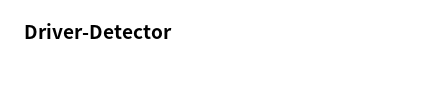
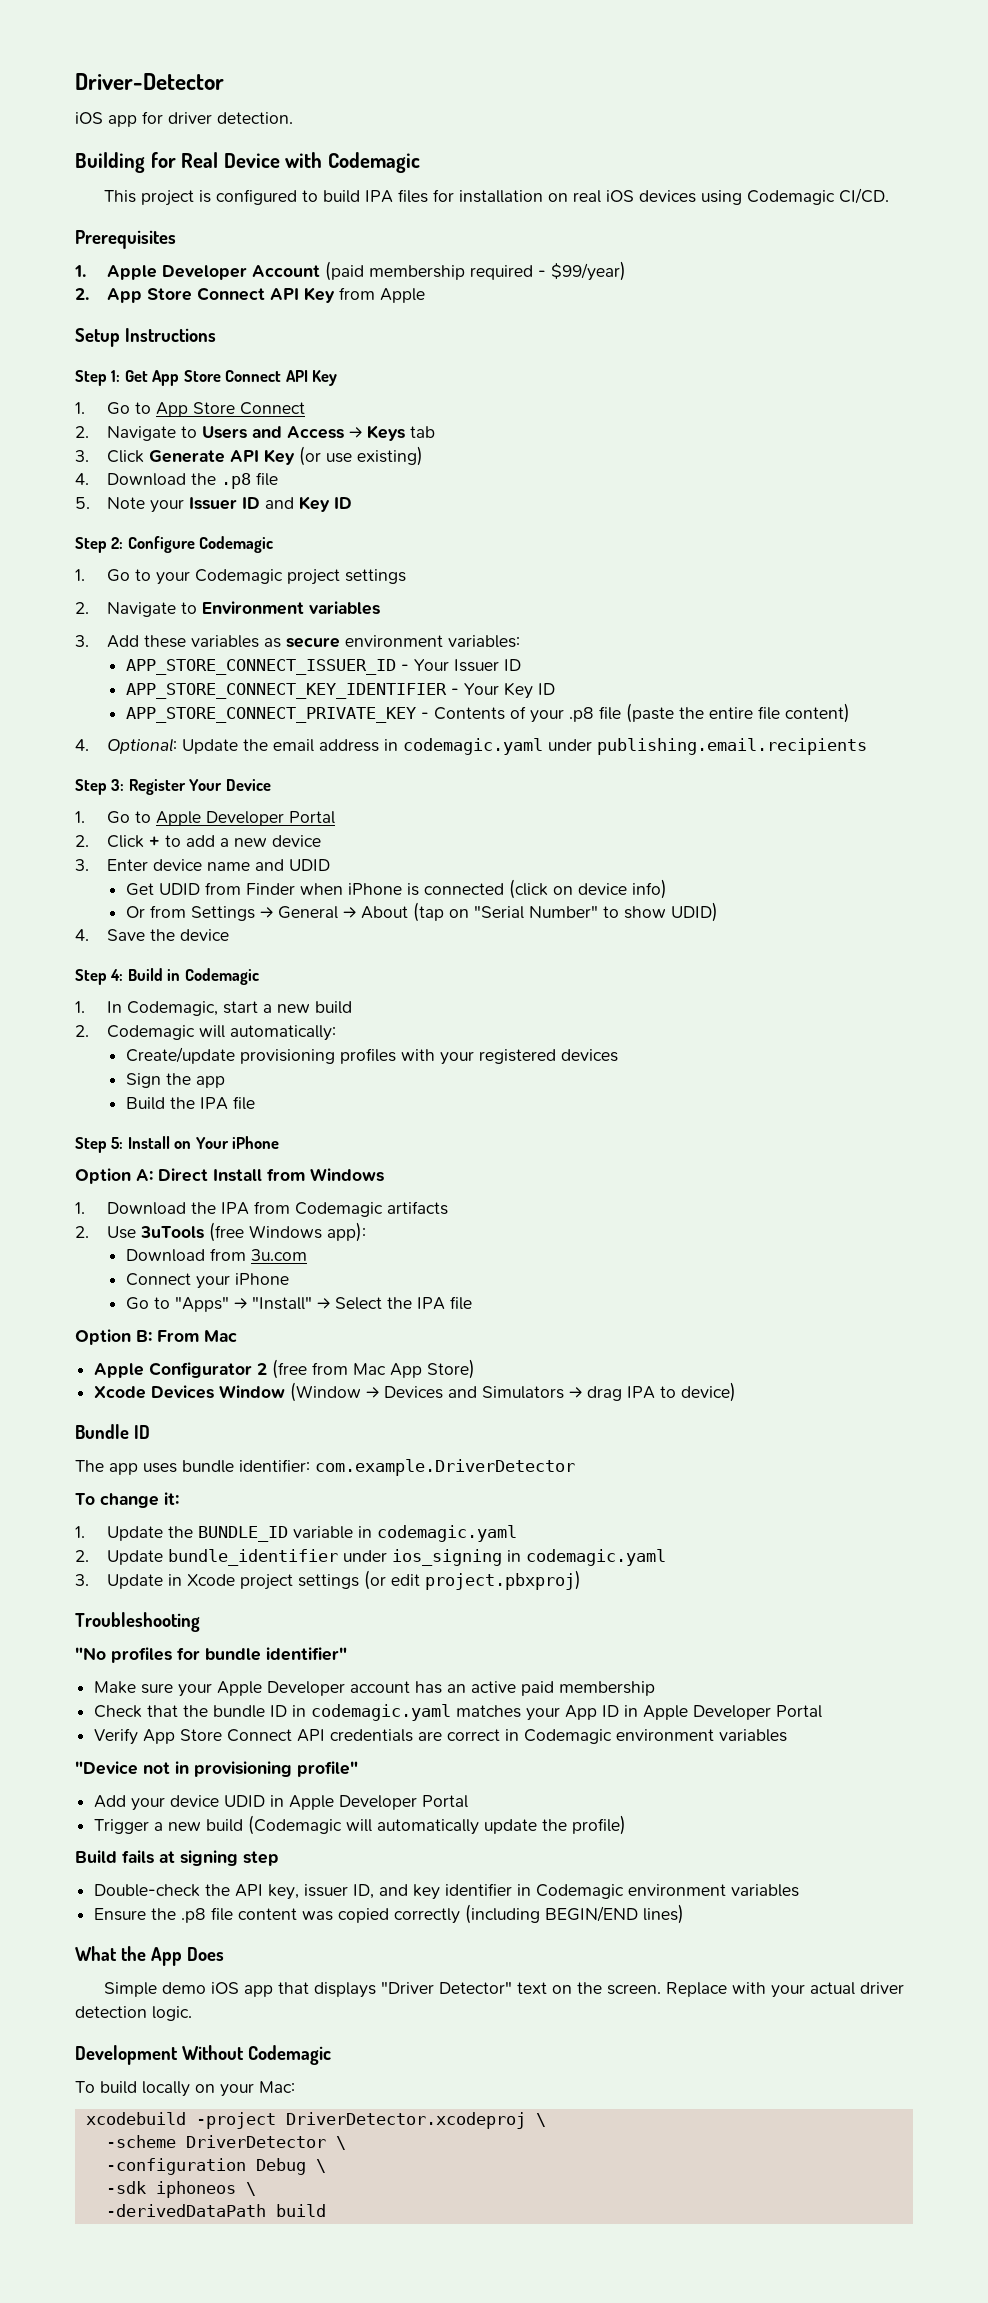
+ iOS app for driver detection.
+ Building for Real Device with Codemagic
+ This project is configured to build IPA files for installation on real iOS devices using Codemagic CI/CD.
+ Prerequisites
+ 1. Apple Developer Account (paid membership required - $99/year)
+ 2. App Store Connect API Key from Apple
+ Setup Instructions
+ Step 1: Get App Store Connect API Key
+ 1. Go to App Store Connect
+ 2. Navigate to Users and Access → Keys tab
+ 3. Click Generate API Key (or use existing)
+ 4. Download the .p8 file
+ 5. Note your Issuer ID and Key ID
+ Step 2: Configure Codemagic
+ 1. Go to your Codemagic project settings
+ 2. Navigate to Environment variables
+ 3. Add these variables as secure environment variables:
+ APP_STORE_CONNECT_ISSUER_ID - Your Issuer ID
+ APP_STORE_CONNECT_KEY_IDENTIFIER - Your Key ID
+ APP_STORE_CONNECT_PRIVATE_KEY - Contents of your .p8 file (paste the entire file content)
+ 4. Optional: Update the email address in codemagic.yaml under publishing.email.recipients
+ Step 3: Register Your Device
+ 1. Go to Apple Developer Portal
+ 2. Click + to add a new device
+ 3. Enter device name and UDID
+ Get UDID from Finder when iPhone is connected (click on device info)
+ Or from Settings → General → About (tap on "Serial Number" to show UDID)
+ 4. Save the device
+ Step 4: Build in Codemagic
+ 1. In Codemagic, start a new build
+ 2. Codemagic will automatically:
+ Create/update provisioning profiles with your registered devices
+ Sign the app
+ Build the IPA file
+ Step 5: Install on Your iPhone
+ Option A: Direct Install from Windows
+ 1. Download the IPA from Codemagic artifacts
+ 2. Use 3uTools (free Windows app):
+ Download from 3u.com
+ Connect your iPhone
+ Go to "Apps" → "Install" → Select the IPA file
+ Option B: From Mac
+ Apple Configurator 2 (free from Mac App Store)
+ Xcode Devices Window (Window → Devices and Simulators → drag IPA to device)
+ Bundle ID
+ The app uses bundle identifier: com.example.DriverDetector
+ To change it:
+ 1. Update the BUNDLE_ID variable in codemagic.yaml
+ 2. Update bundle_identifier under ios_signing in codemagic.yaml
+ 3. Update in Xcode project settings (or edit project.pbxproj)
+ Troubleshooting
+ "No profiles for bundle identifier"
+ Make sure your Apple Developer account has an active paid membership
+ Check that the bundle ID in codemagic.yaml matches your App ID in Apple Developer Portal
+ Verify App Store Connect API credentials are correct in Codemagic environment variables
+ "Device not in provisioning profile"
+ Add your device UDID in Apple Developer Portal
+ Trigger a new build (Codemagic will automatically update the profile)
+ Build fails at signing step
+ Double-check the API key, issuer ID, and key identifier in Codemagic environment variables
+ Ensure the .p8 file content was copied correctly (including BEGIN/END lines)
+ What the App Does
+ Simple demo iOS app that displays "Driver Detector" text on the screen. Replace with your actual driver detection logic.
+ Development Without Codemagic
+ To build locally on your Mac:
+ xcodebuild -project DriverDetector.xcodeproj \
+ -scheme DriverDetector \
+ -configuration Debug \
+ -sdk iphoneos \
+ -derivedDataPath build

